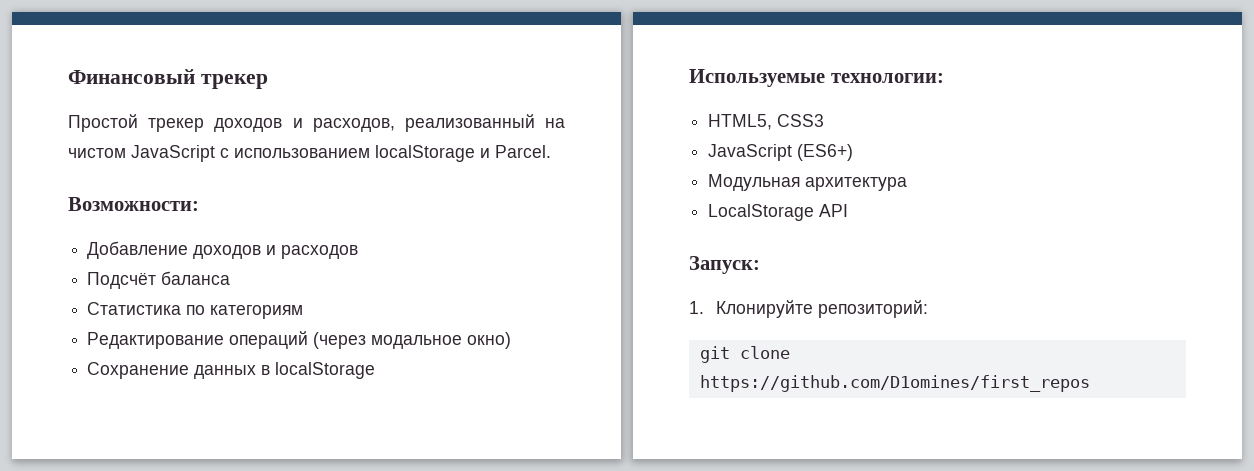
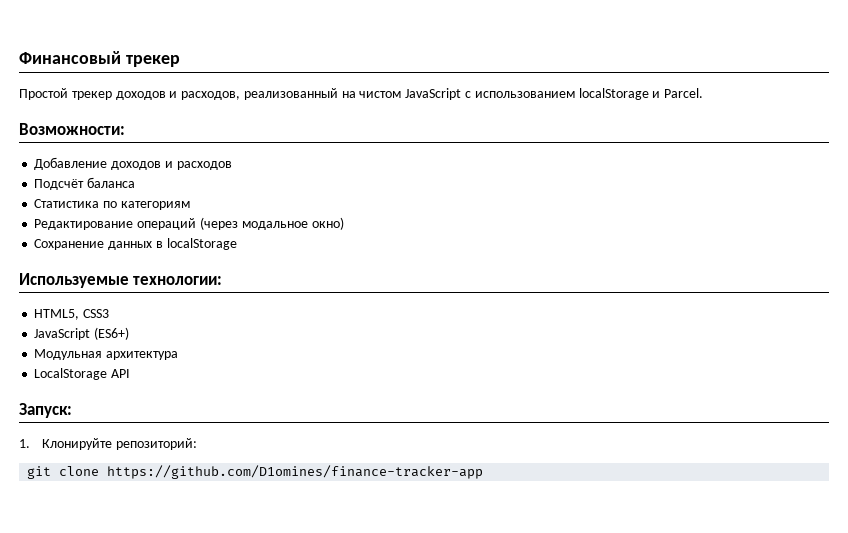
- git clone https://github.com/D1omines/first_repos
+ git clone https://github.com/D1omines/finance-tracker-app

